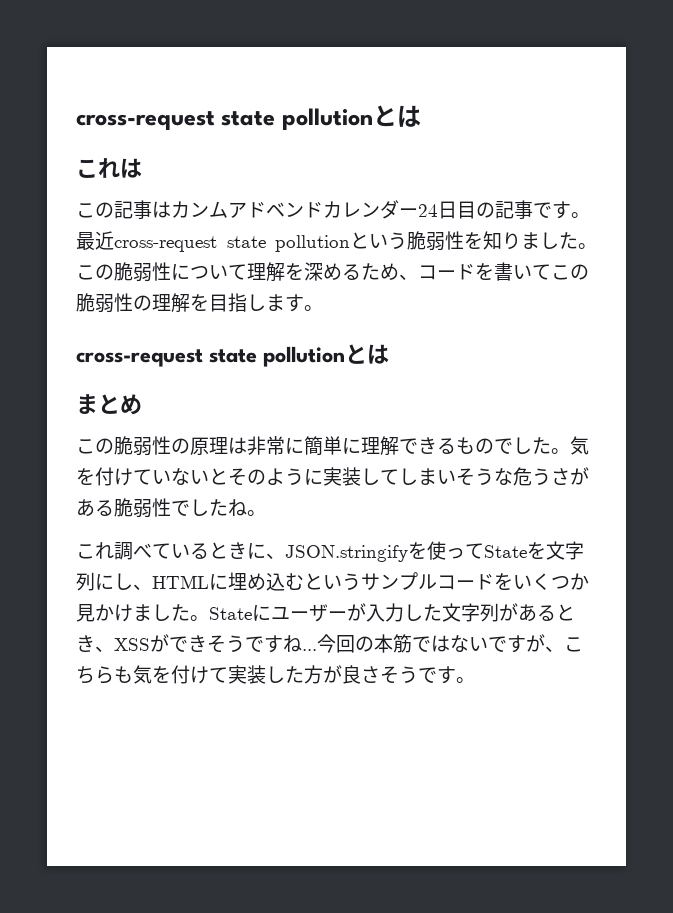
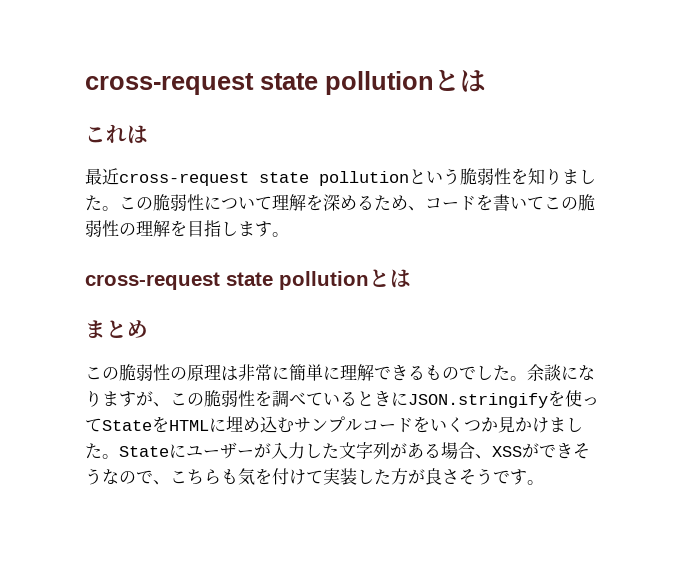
- この記事はカンムアドベンドカレンダー24日目の記事です。
- 気を付けていないとそのように実装してしまいそうな危うさがある脆弱性でしたね。
- これ調べているときに、JSON.stringifyを使ってStateを文字列にし、HTMLに埋め込むというサンプルコードをいくつか見かけました。
+ 余談になりますが、この脆弱性を調べているときにJSON.stringifyを使ってStateをHTMLに埋め込むサンプルコードをいくつか見かけました。
- Stateにユーザーが入力した文字列があるとき、XSSができそうですね...今回の本筋ではないですが、こちらも気を付けて実装した方が良さそうです。
+ Stateにユーザーが入力した文字列がある場合、XSSができそうなので、こちらも気を付けて実装した方が良さそうです。

